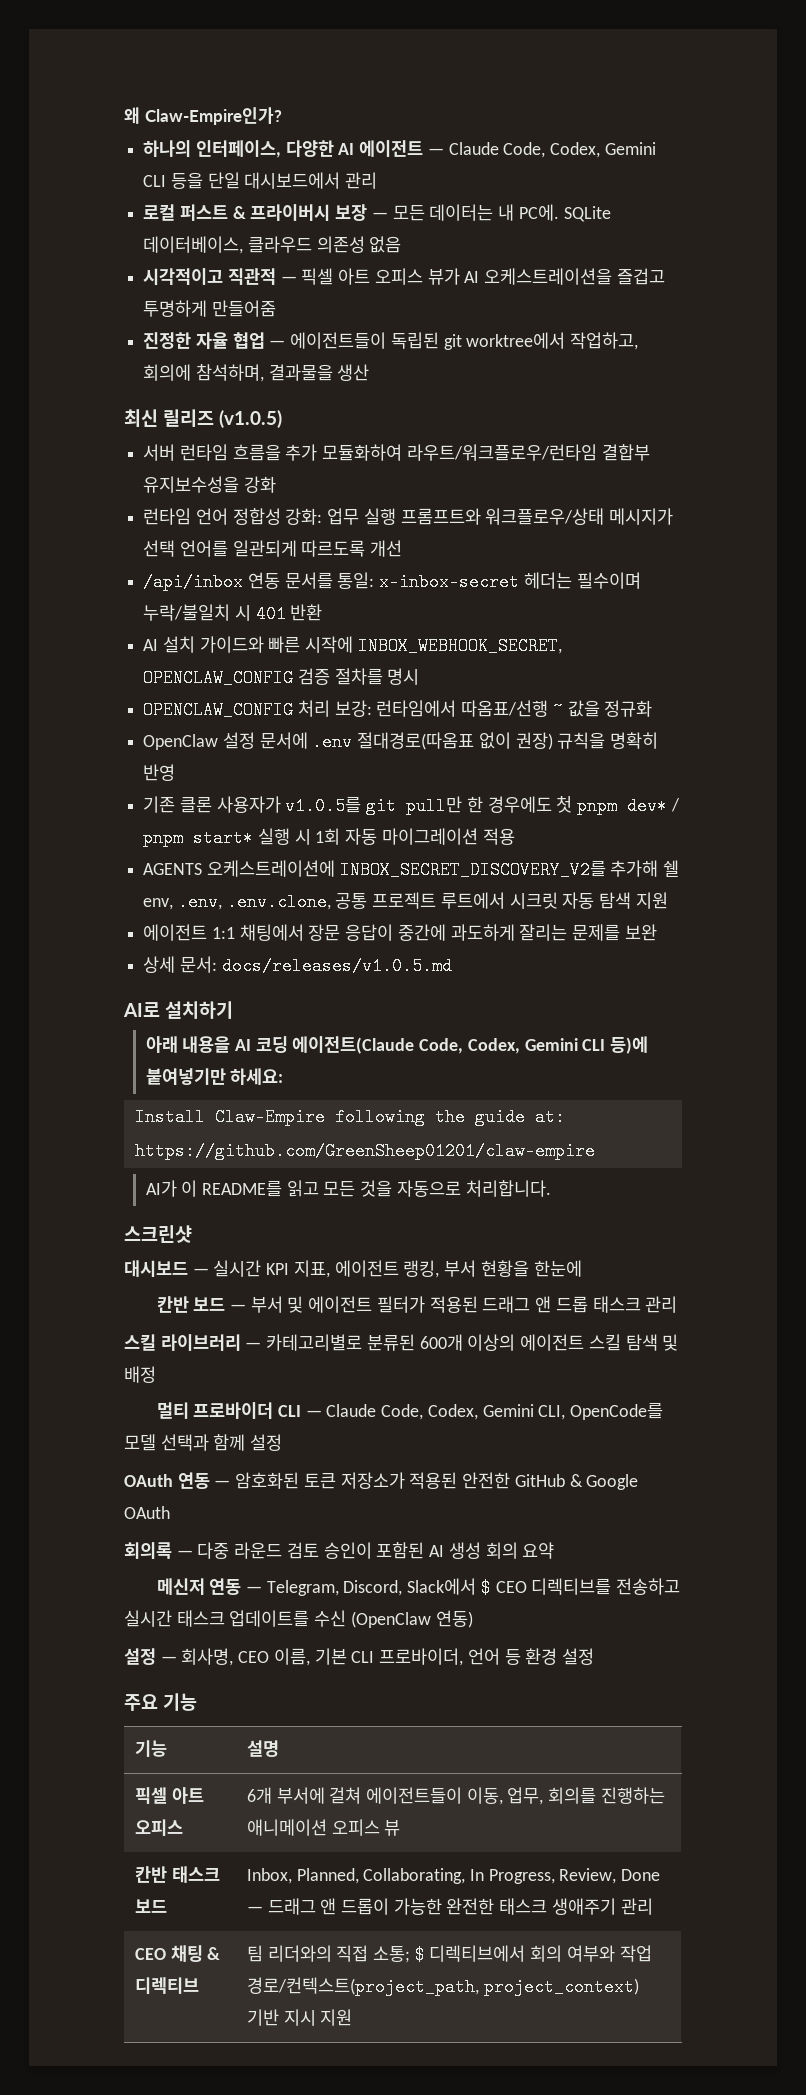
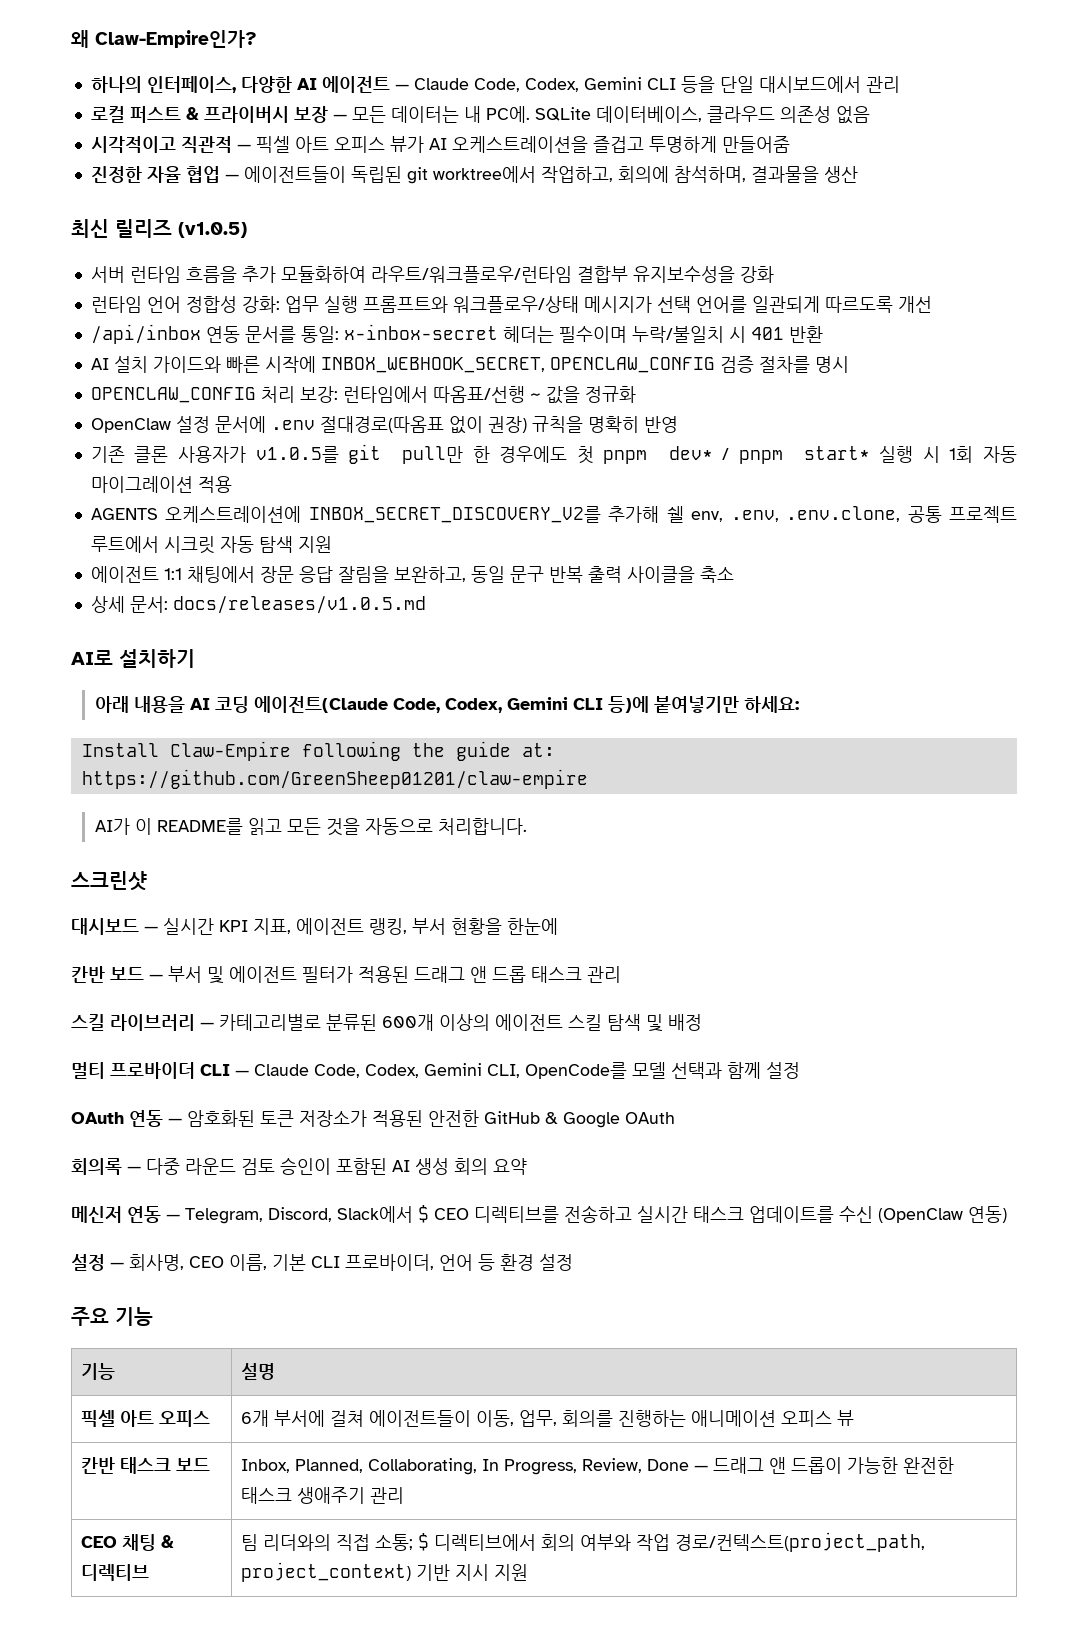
- 에이전트 1:1 채팅에서 장문 응답이 중간에 과도하게 잘리는 문제를 보완
+ 에이전트 1:1 채팅에서 장문 응답 잘림을 보완하고, 동일 문구 반복 출력 사이클을 축소

